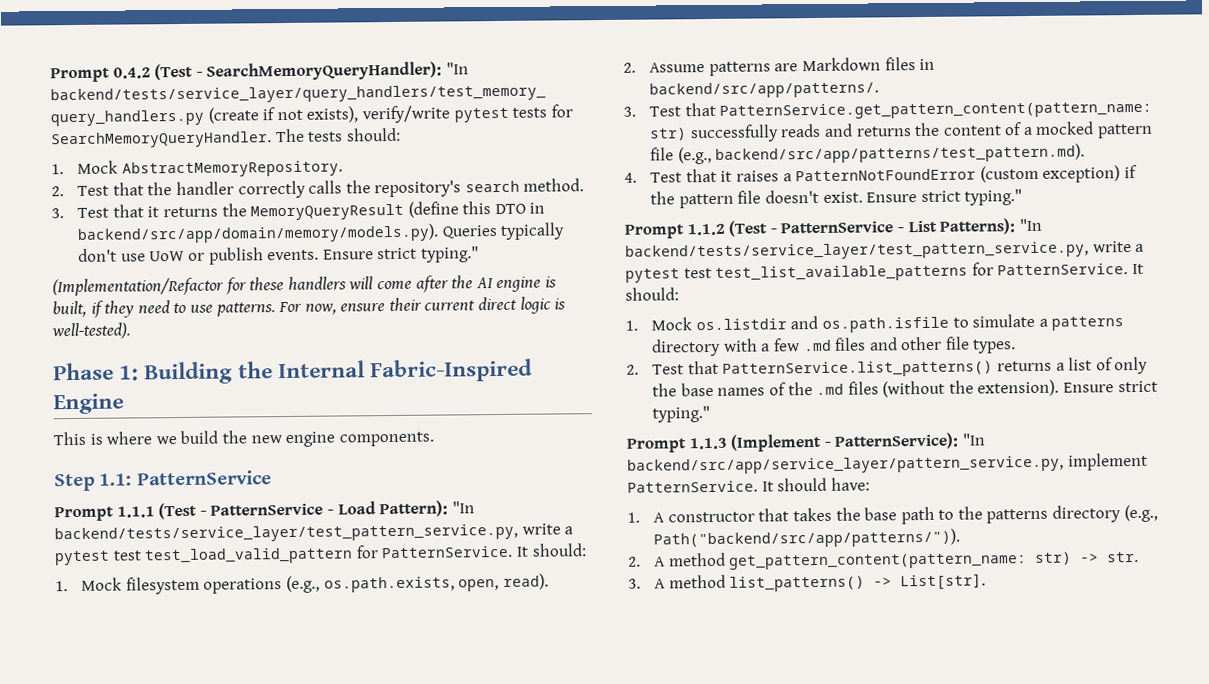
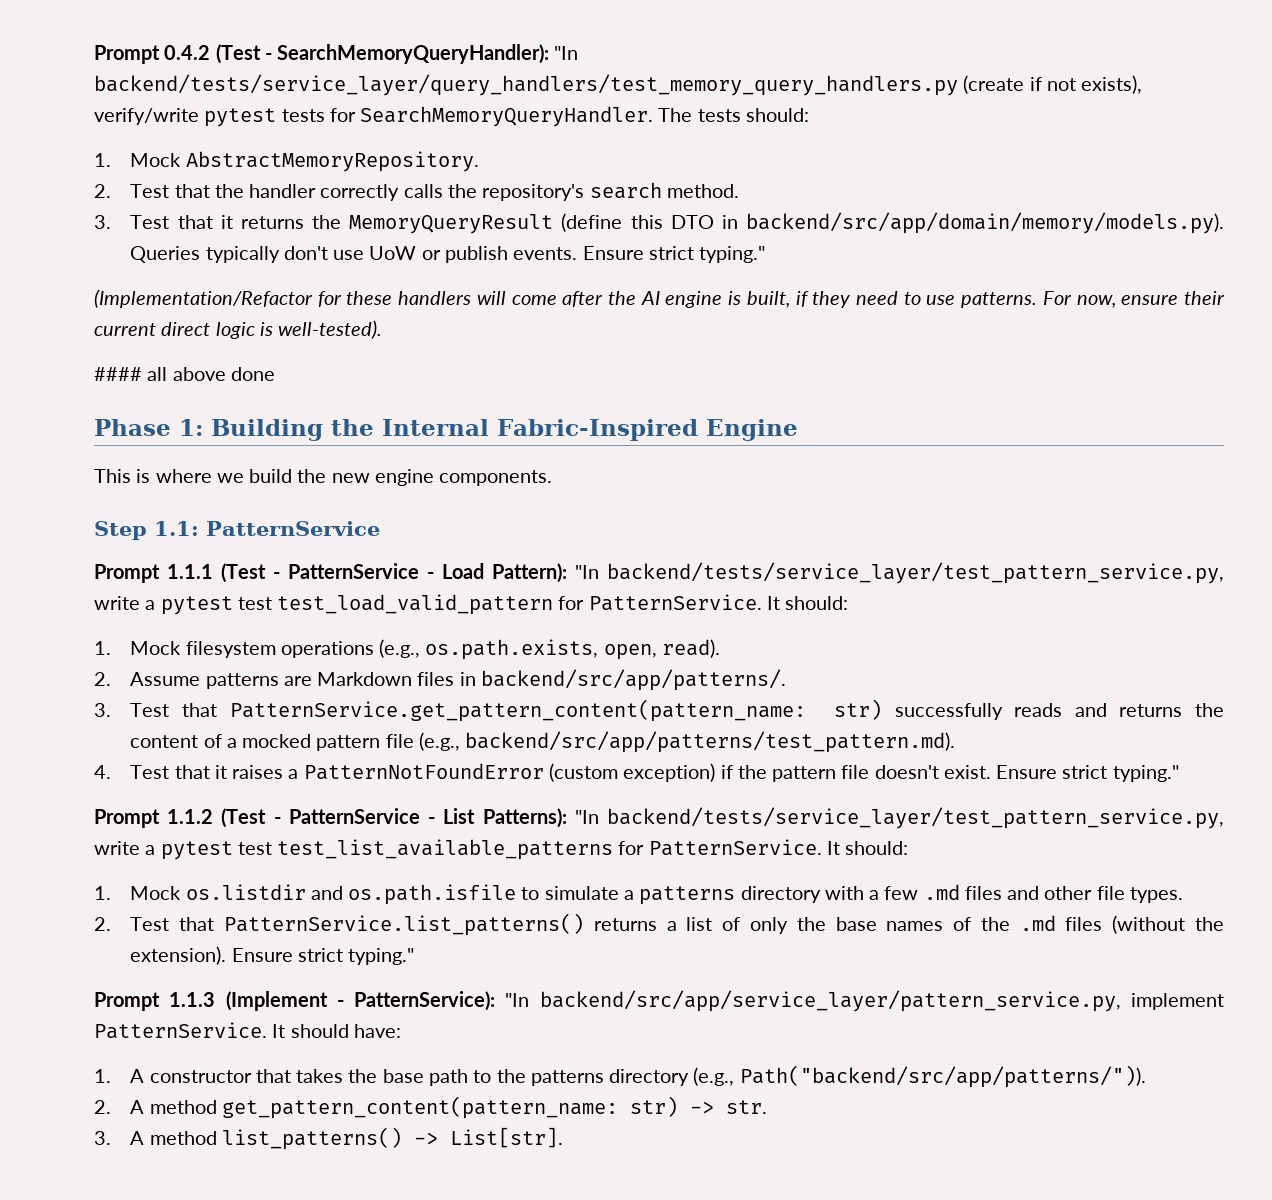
+ #### all above done

